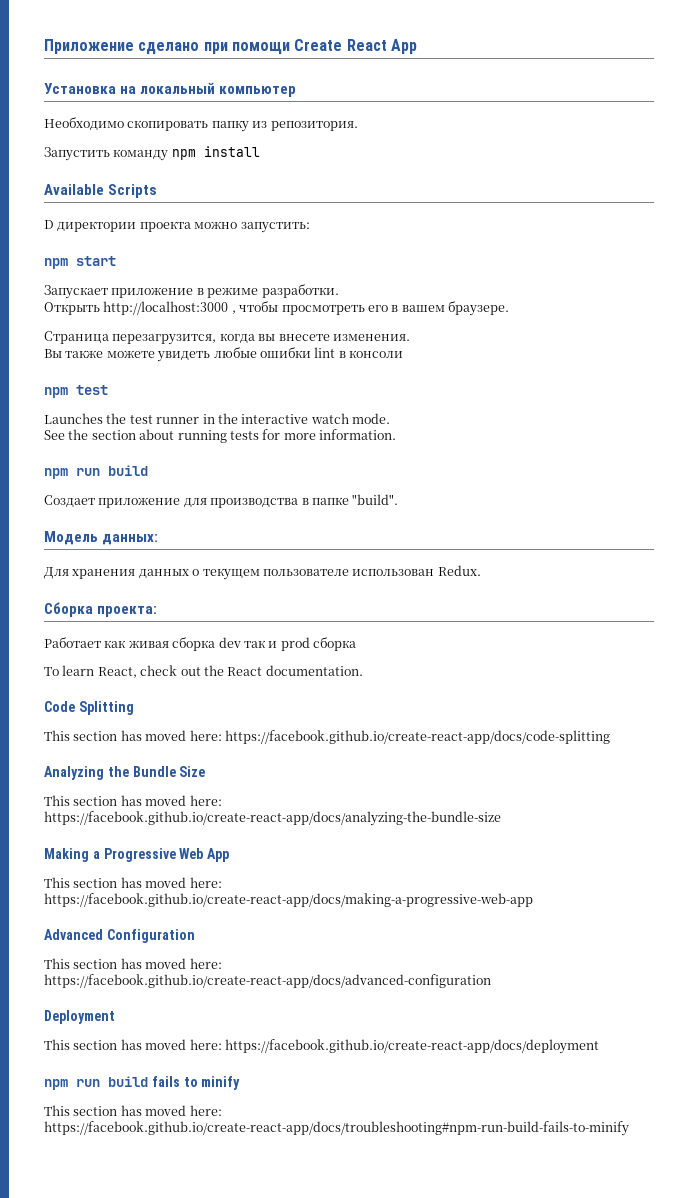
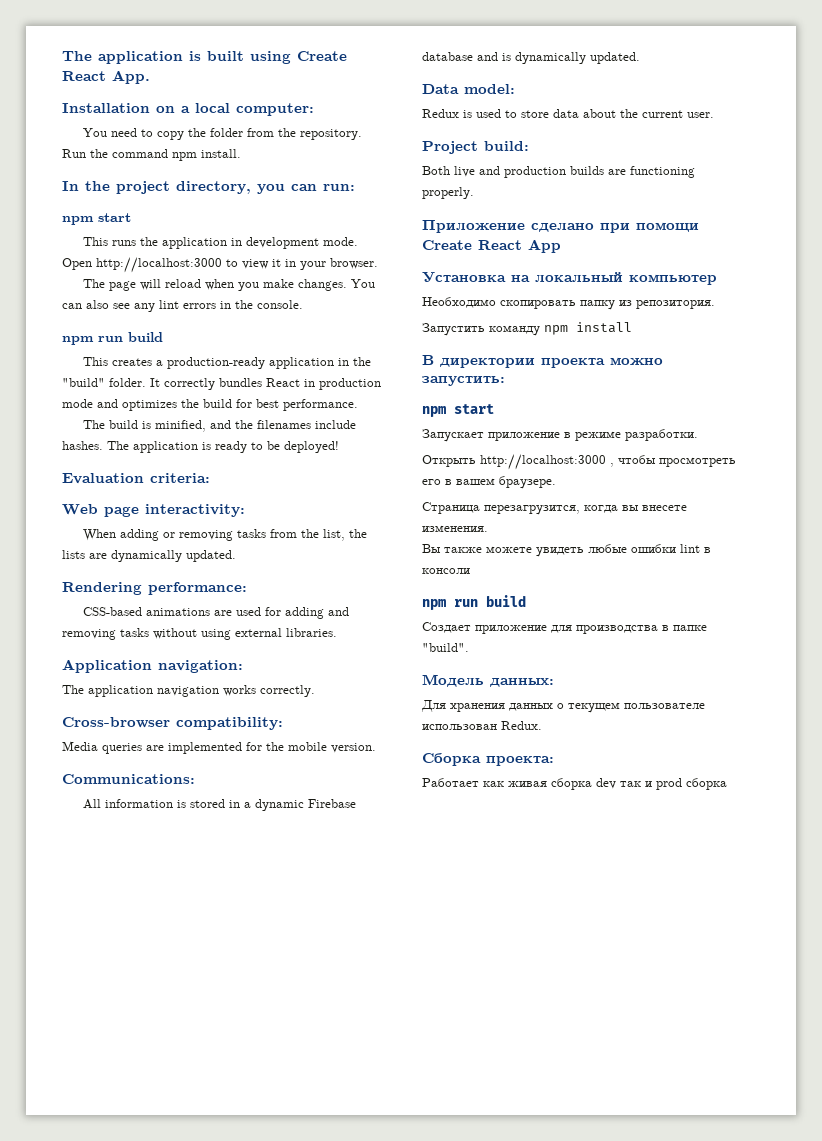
+ The application is built using Create React App.
+ Installation on a local computer:
+ You need to copy the folder from the repository. Run the command npm install.
+ In the project directory, you can run:
+ npm start
+ This runs the application in development mode. Open http://localhost:3000 to view it in your browser.
+ The page will reload when you make changes. You can also see any lint errors in the console.
+ npm run build
+ This creates a production-ready application in the "build" folder. It correctly bundles React in production mode and optimizes the build for best performance.
+ The build is minified, and the filenames include hashes. The application is ready to be deployed!
+ Evaluation criteria:
+ Web page interactivity:
+ When adding or removing tasks from the list, the lists are dynamically updated.
+ Rendering performance:
+ CSS-based animations are used for adding and removing tasks without using external libraries.
+ Application navigation:
+ The application navigation works correctly.
+ Cross-browser compatibility:
+ Media queries are implemented for the mobile version.
+ Communications:
+ All information is stored in a dynamic Firebase database and is dynamically updated.
+ Data model:
+ Redux is used to store data about the current user.
+ Project build:
+ Both live and production builds are functioning properly.
- Available Scripts
- D директории проекта можно запустить:
+ В директории проекта можно запустить:
- npm test
- Launches the test runner in the interactive watch mode.
- See the section about running tests for more information.
- To learn React, check out the React documentation.
- Code Splitting
- This section has moved here: https://facebook.github.io/create-react-app/docs/code-splitting
- Analyzing the Bundle Size
- This section has moved here: https://facebook.github.io/create-react-app/docs/analyzing-the-bundle-size
- Making a Progressive Web App
- This section has moved here: https://facebook.github.io/create-react-app/docs/making-a-progressive-web-app
- Advanced Configuration
- This section has moved here: https://facebook.github.io/create-react-app/docs/advanced-configuration
- Deployment
- This section has moved here: https://facebook.github.io/create-react-app/docs/deployment
- npm run build fails to minify
- This section has moved here: https://facebook.github.io/create-react-app/docs/troubleshooting#npm-run-build-fails-to-minify

